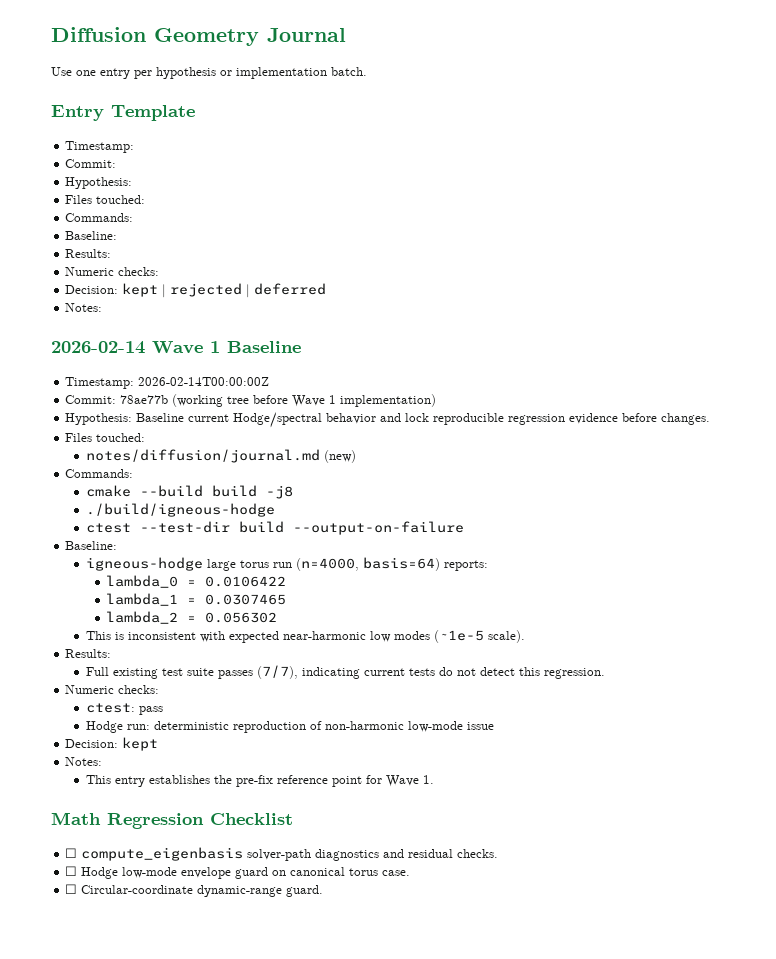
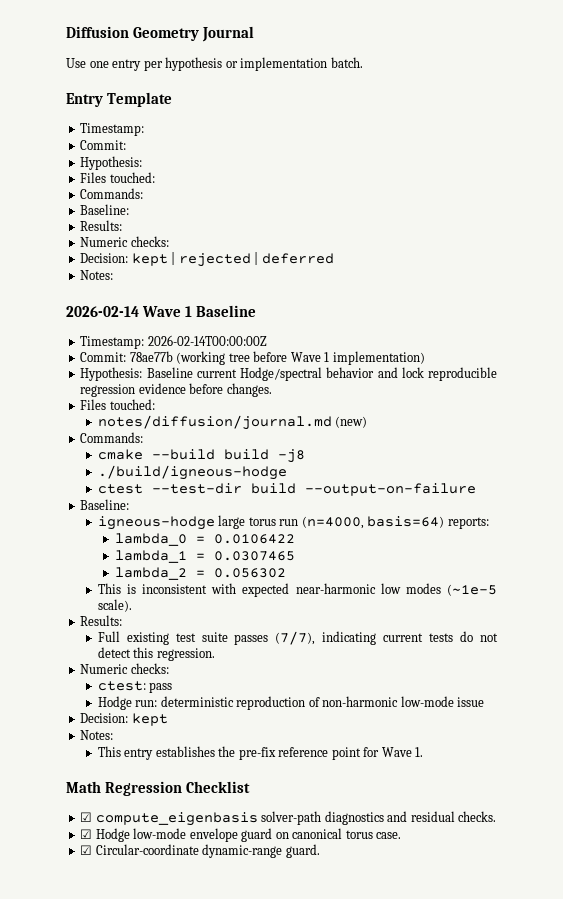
- ☐ compute_eigenbasis solver-path diagnostics and residual checks.
+ ☑ compute_eigenbasis solver-path diagnostics and residual checks.
- ☐ Hodge low-mode envelope guard on canonical torus case.
+ ☑ Hodge low-mode envelope guard on canonical torus case.
- ☐ Circular-coordinate dynamic-range guard.
+ ☑ Circular-coordinate dynamic-range guard.

